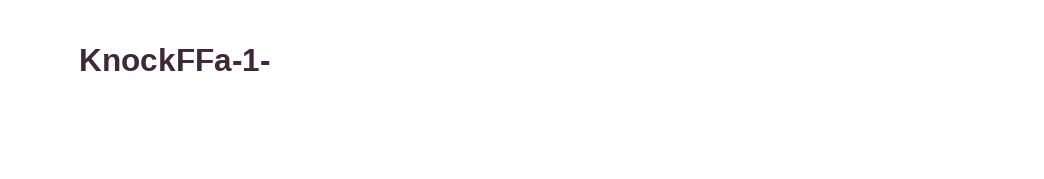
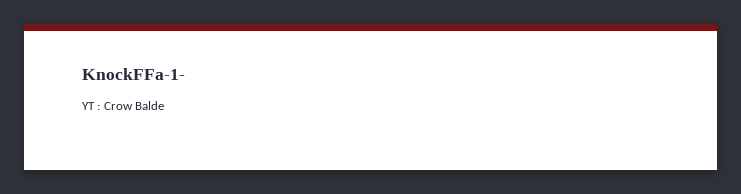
+ YT : Crow Balde

